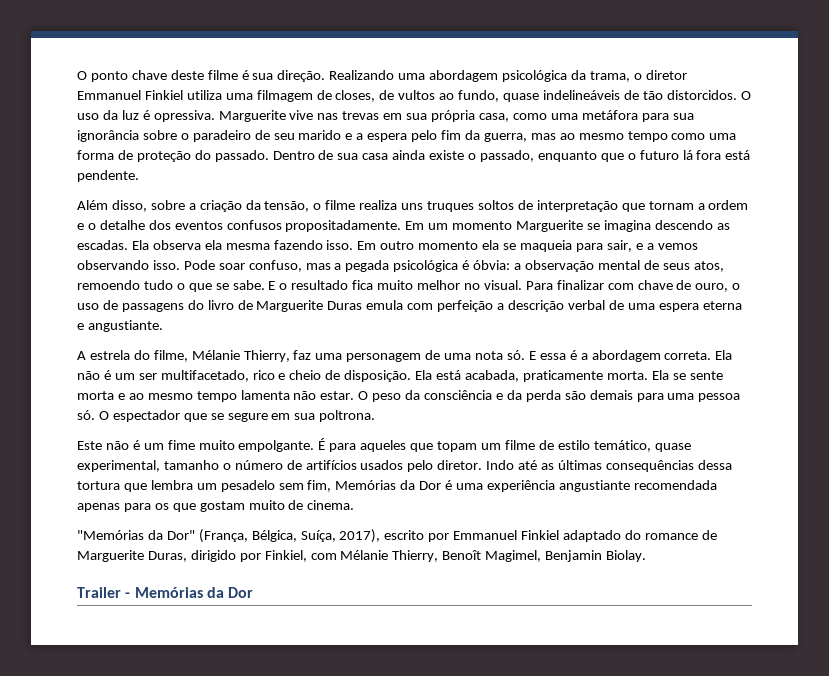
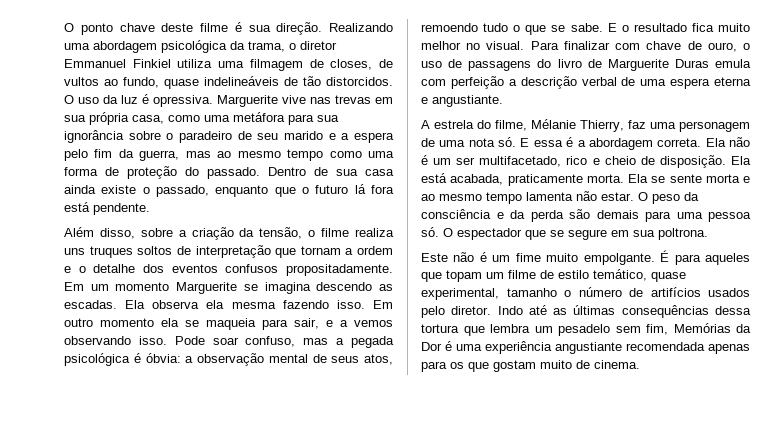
- "Memórias da Dor" (França, Bélgica, Suíça, 2017), escrito por Emmanuel Finkiel adaptado do romance de Marguerite Duras, dirigido por Finkiel, com Mélanie Thierry, Benoît Magimel, Benjamin Biolay.
- Trailer - Memórias da Dor

